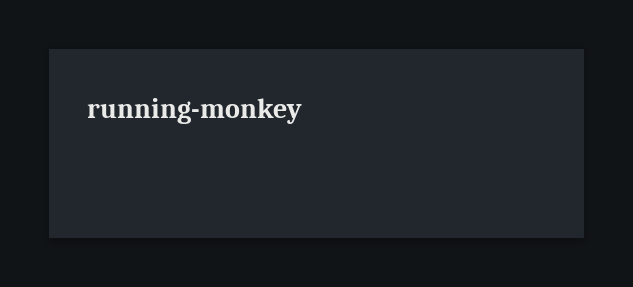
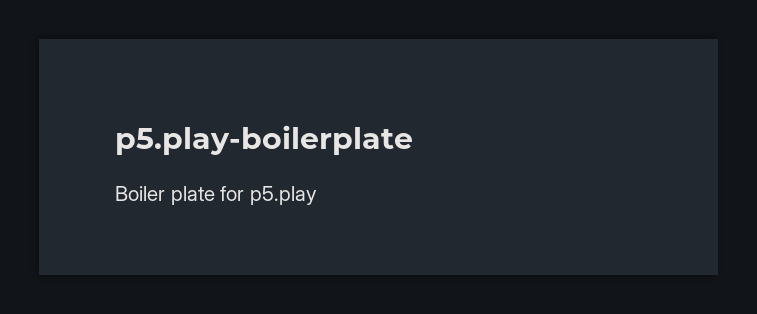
- running-monkey
+ p5.play-boilerplate
+ Boiler plate for p5.play

